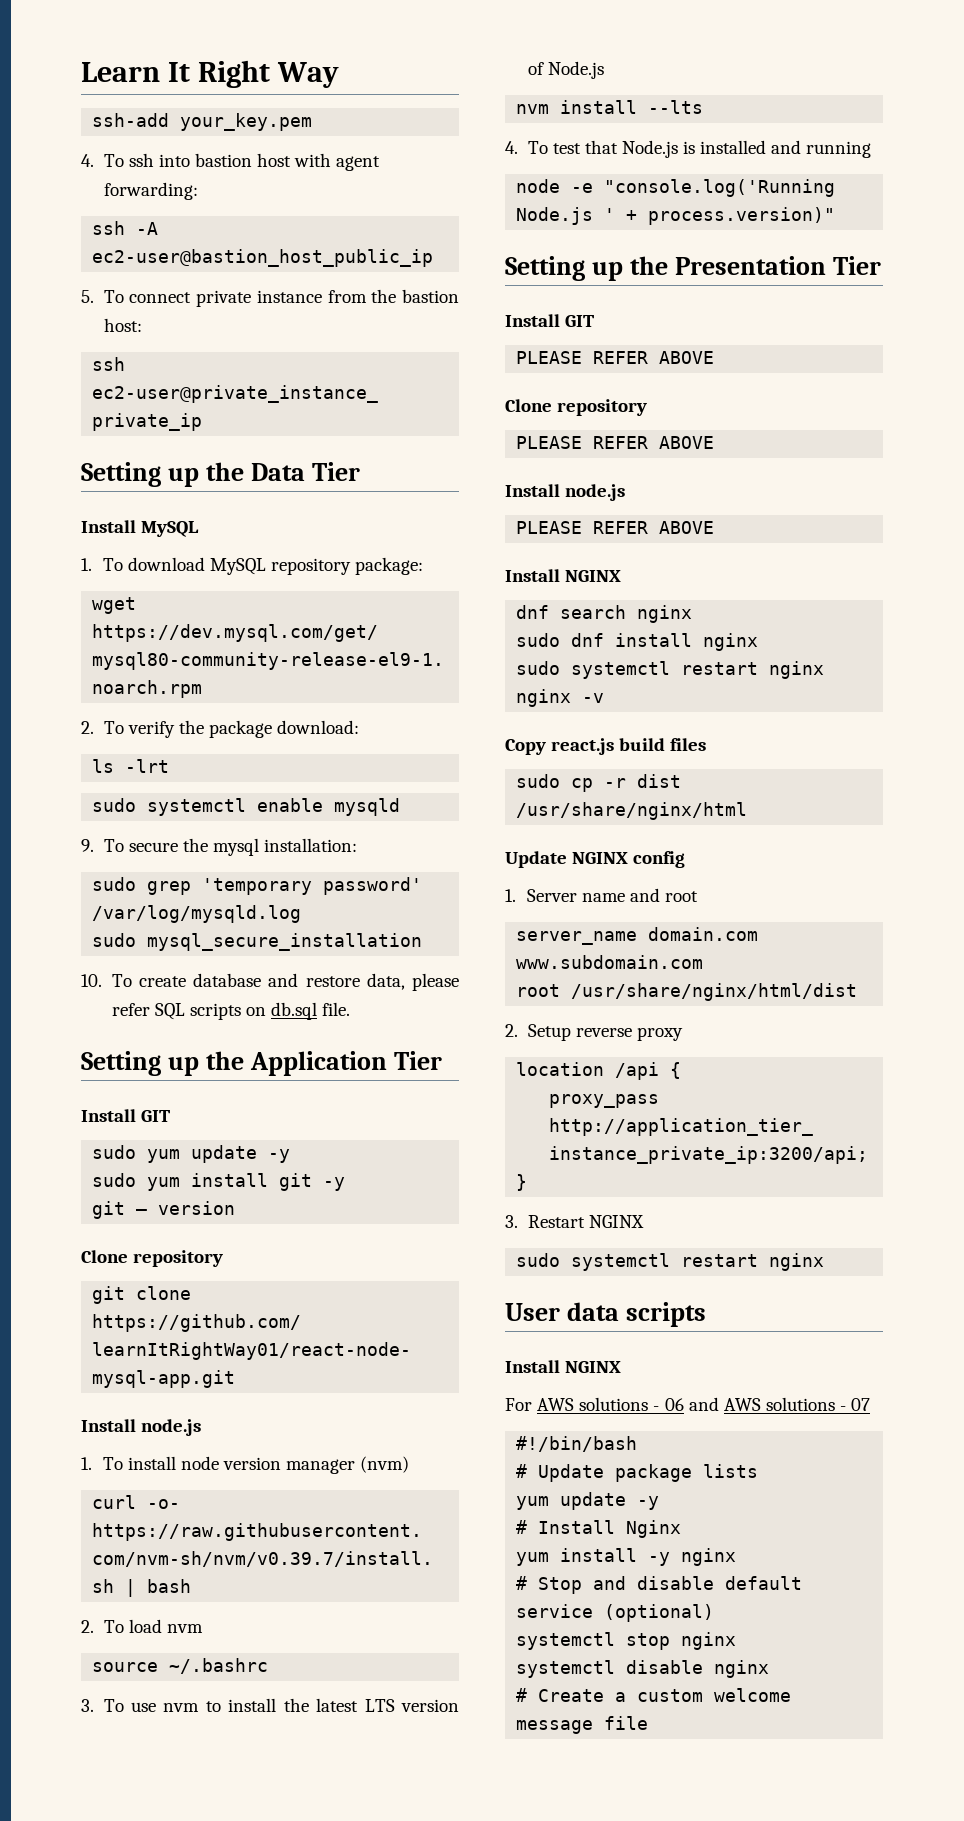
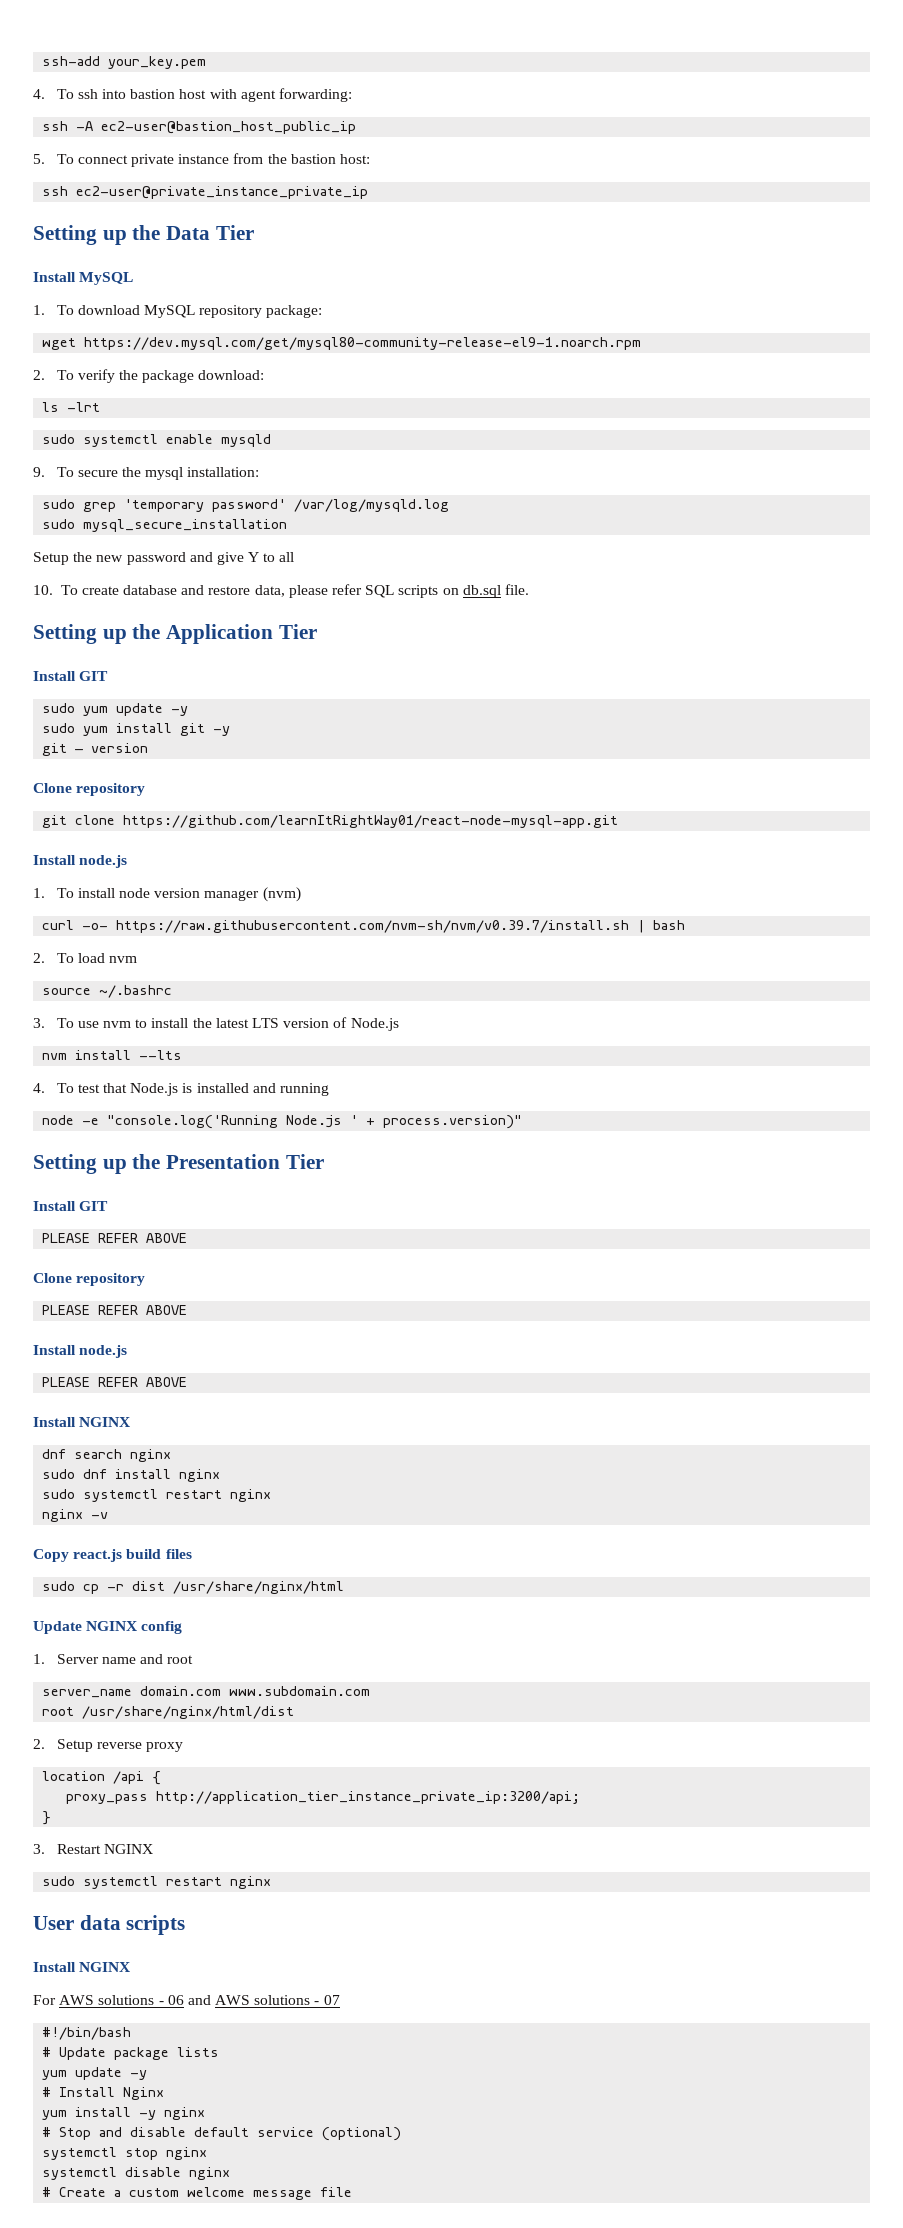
- Learn It Right Way
+ Setup the new password and give Y to all

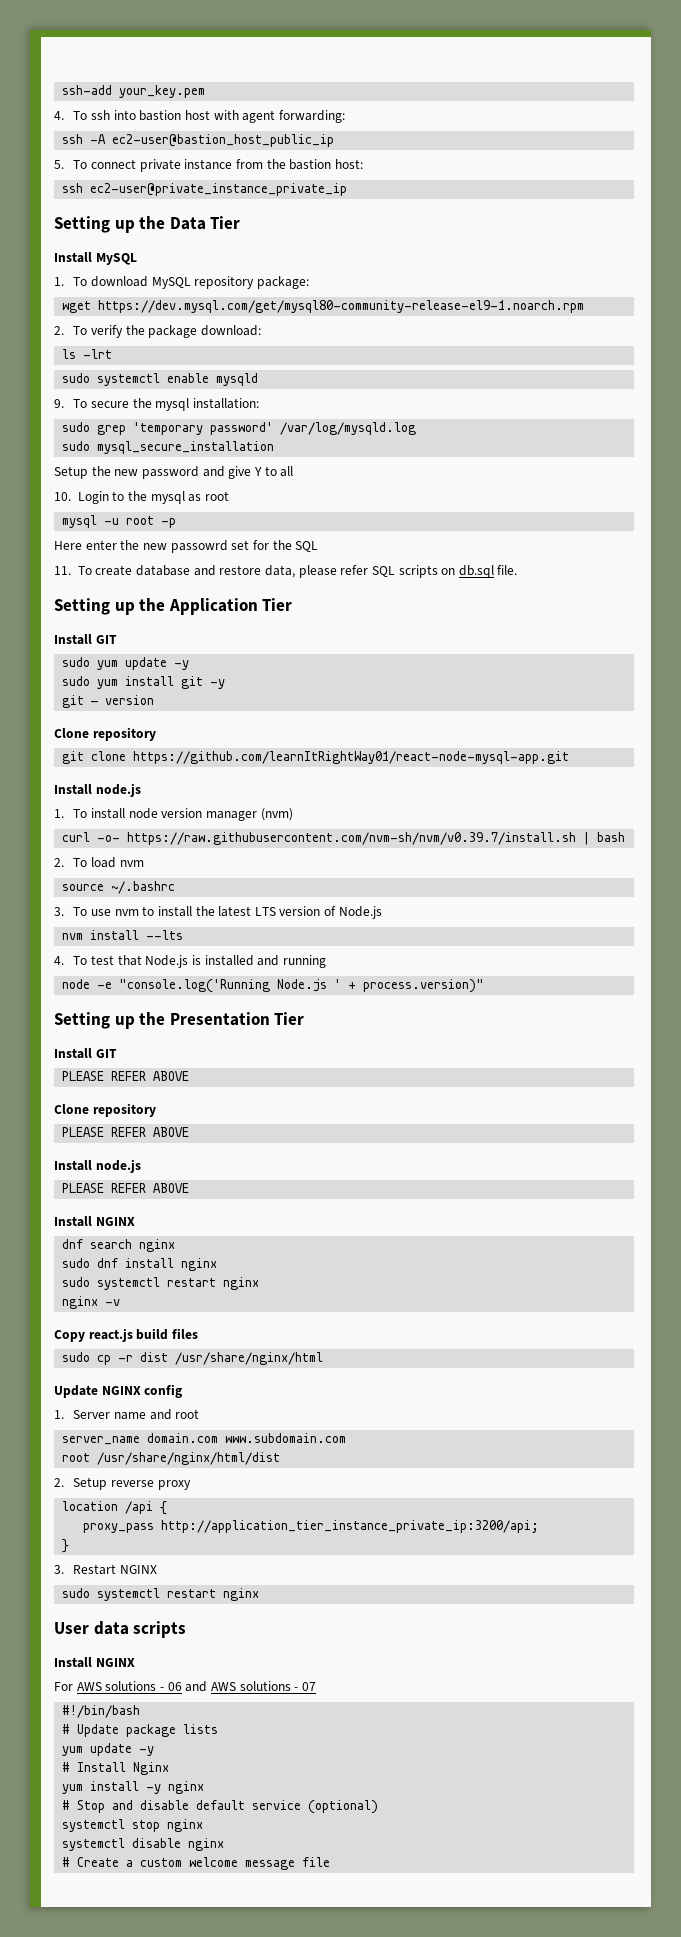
- 10. To create database and restore data, please refer SQL scripts on db.sql file.
+ 10. Login to the mysql as root
+ mysql -u root -p
+ Here enter the new passowrd set for the SQL
+ 11. To create database and restore data, please refer SQL scripts on db.sql file.

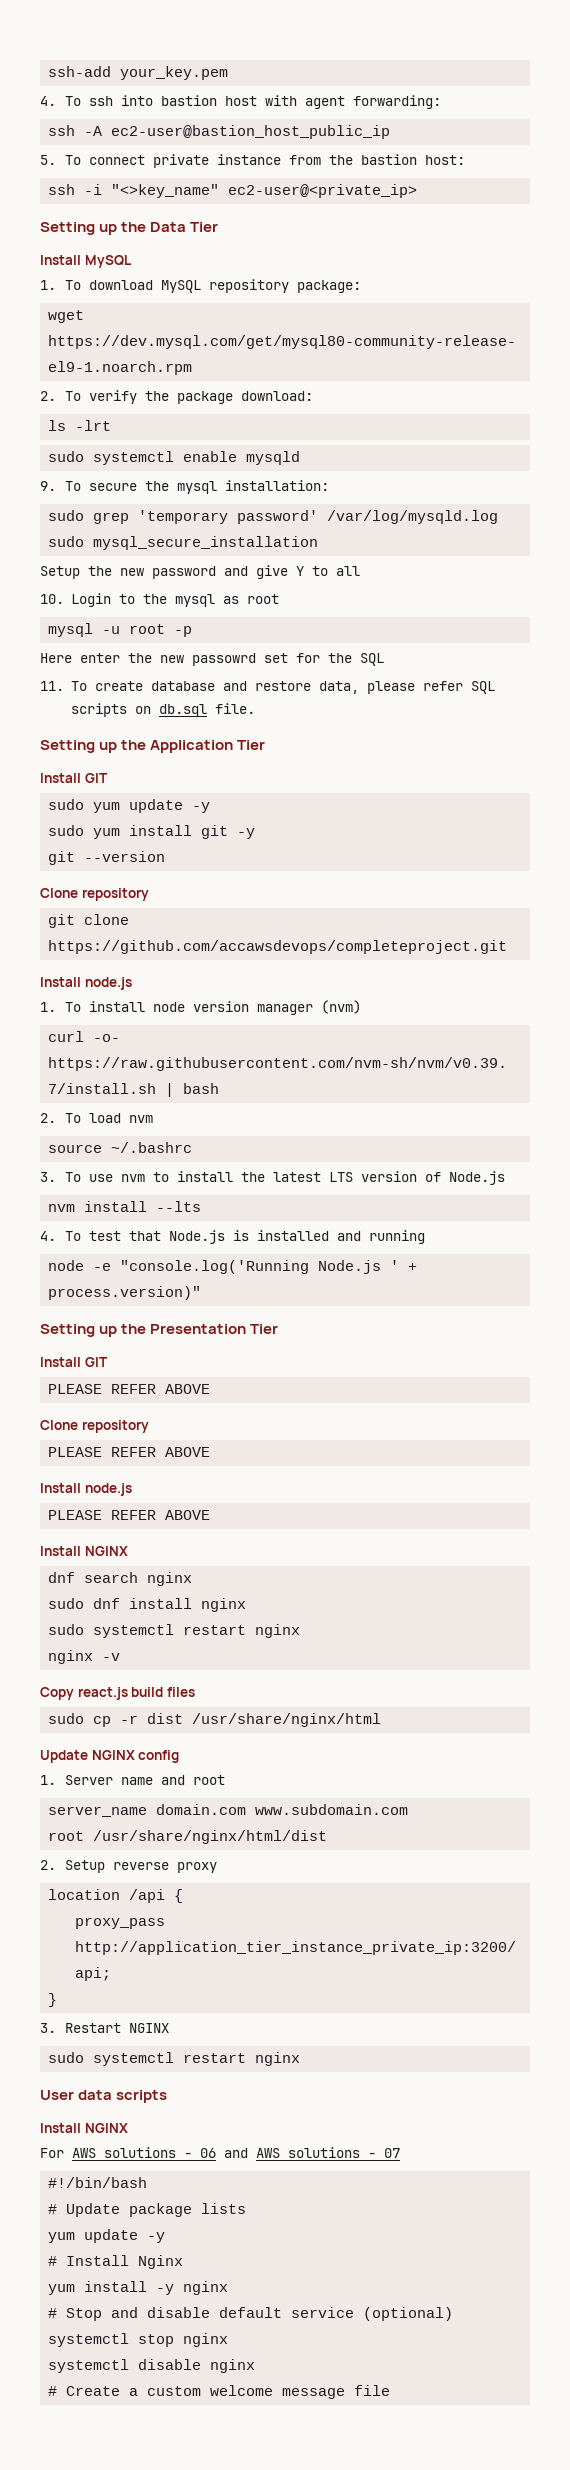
- ssh ec2-user@private_instance_private_ip
+ ssh -i "<>key_name" ec2-user@<private_ip>
- git — version
+ git --version
- git clone https://github.com/learnItRightWay01/react-node-mysql-app.git
+ git clone https://github.com/accawsdevops/completeproject.git

